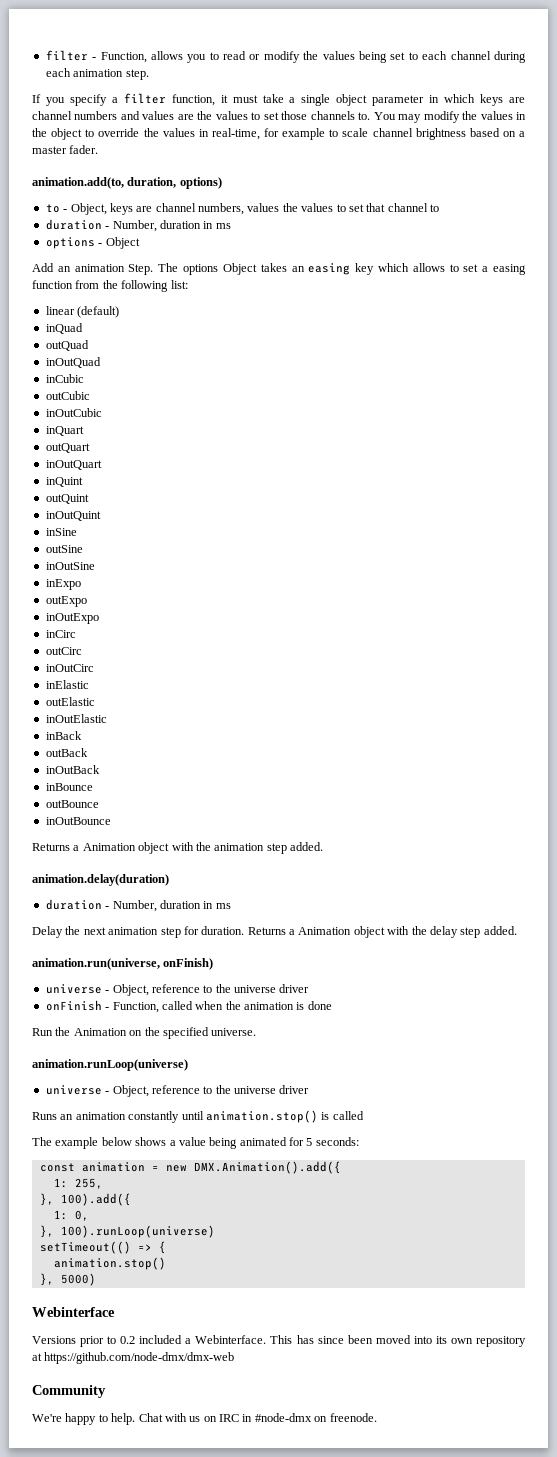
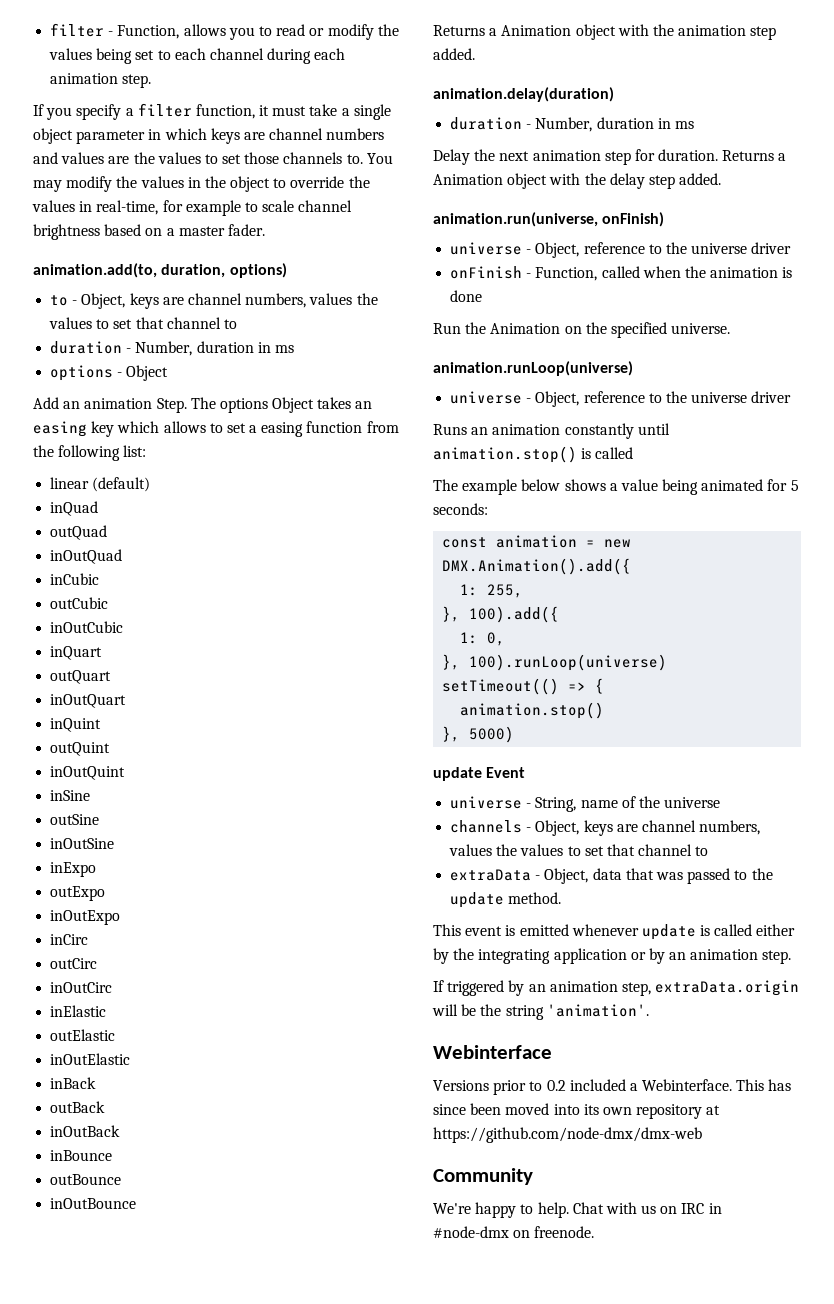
+ update Event
+ universe - String, name of the universe
+ channels - Object, keys are channel numbers, values the values to set that channel to
+ extraData - Object, data that was passed to the update method.
+ This event is emitted whenever update is called either by the integrating application or by an animation step.
+ If triggered by an animation step, extraData.origin will be the string 'animation'.

